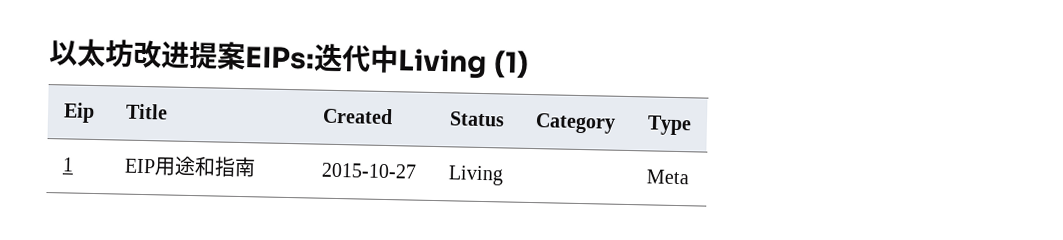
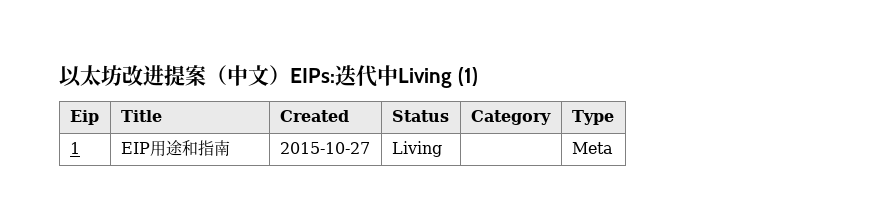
- 以太坊改进提案EIPs:迭代中Living (1)
+ 以太坊改进提案（中文）EIPs:迭代中Living (1)

